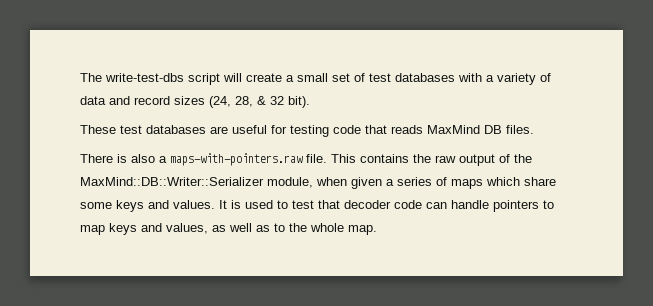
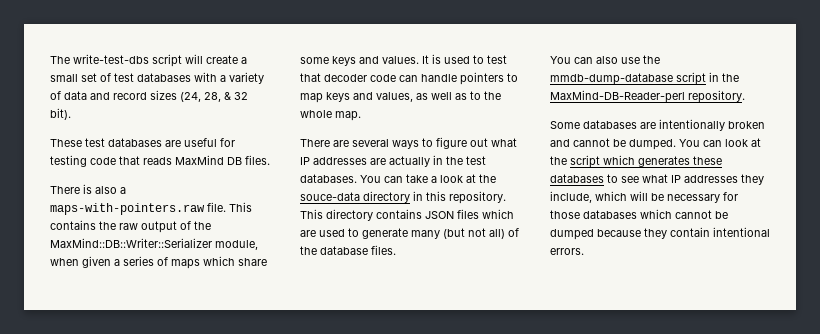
+ There are several ways to figure out what IP addresses are actually in the test databases. You can take a look at the souce-data directory in this repository. This directory contains JSON files which are used to generate many (but not all) of the database files.
+ You can also use the mmdb-dump-database script in the MaxMind-DB-Reader-perl repository.
+ Some databases are intentionally broken and cannot be dumped. You can look at the script which generates these databases to see what IP addresses they include, which will be necessary for those databases which cannot be dumped because they contain intentional errors.

